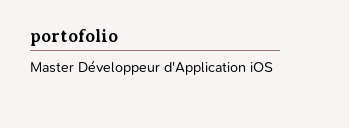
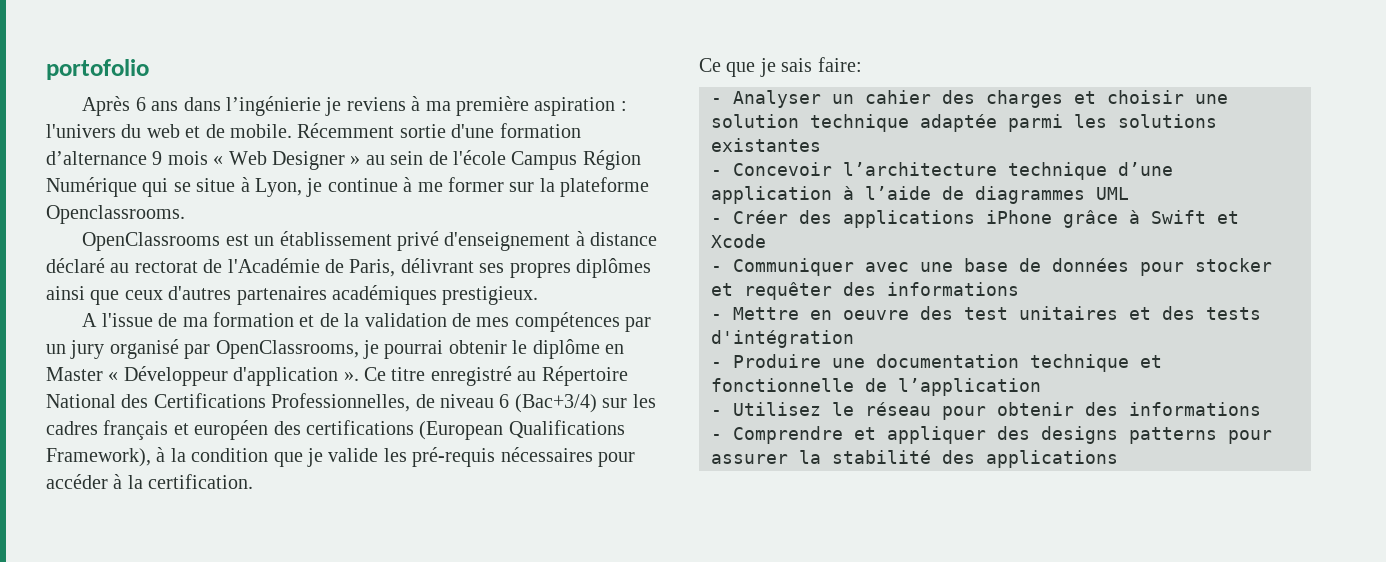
- Master Développeur d'Application iOS
+ Après 6 ans dans l’ingénierie je reviens à ma première aspiration : l'univers du web et de mobile. Récemment sortie d'une formation d’alternance 9 mois « Web Designer » au sein de l'école Campus Région Numérique qui se situe à Lyon, je continue à me former sur la plateforme Openclassrooms.
+ OpenClassrooms est un établissement privé d'enseignement à distance déclaré au rectorat de l'Académie de Paris, délivrant ses propres diplômes ainsi que ceux d'autres partenaires académiques prestigieux.
+ A l'issue de ma formation et de la validation de mes compétences par un jury organisé par OpenClassrooms, je pourrai obtenir le diplôme en Master « Développeur d'application ». Ce titre enregistré au Répertoire National des Certifications Professionnelles, de niveau 6 (Bac+3/4) sur les cadres français et européen des certifications (European Qualifications Framework), à la condition que je valide les pré-requis nécessaires pour accéder à la certification.
+ Ce que je sais faire:
+ - Analyser un cahier des charges et choisir une solution technique adaptée parmi les solutions existantes
+ - Concevoir l’architecture technique d’une application à l’aide de diagrammes UML
+ - Créer des applications iPhone grâce à Swift et Xcode
+ - Communiquer avec une base de données pour stocker et requêter des informations
+ - Mettre en oeuvre des test unitaires et des tests d'intégration
+ - Produire une documentation technique et fonctionnelle de l’application
+ - Utilisez le réseau pour obtenir des informations
+ - Comprendre et appliquer des designs patterns pour assurer la stabilité des applications

